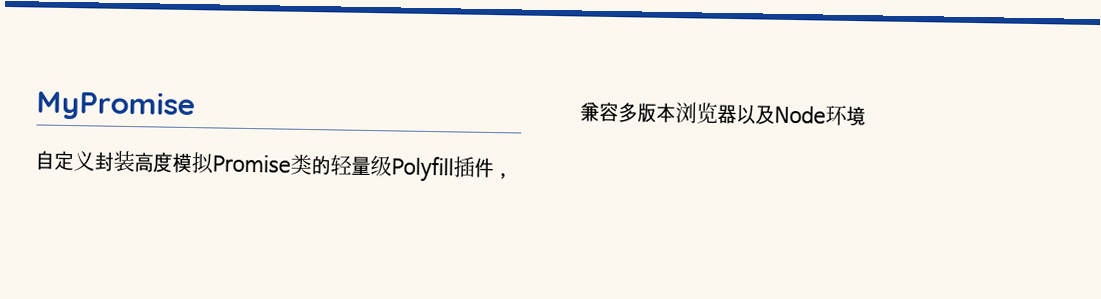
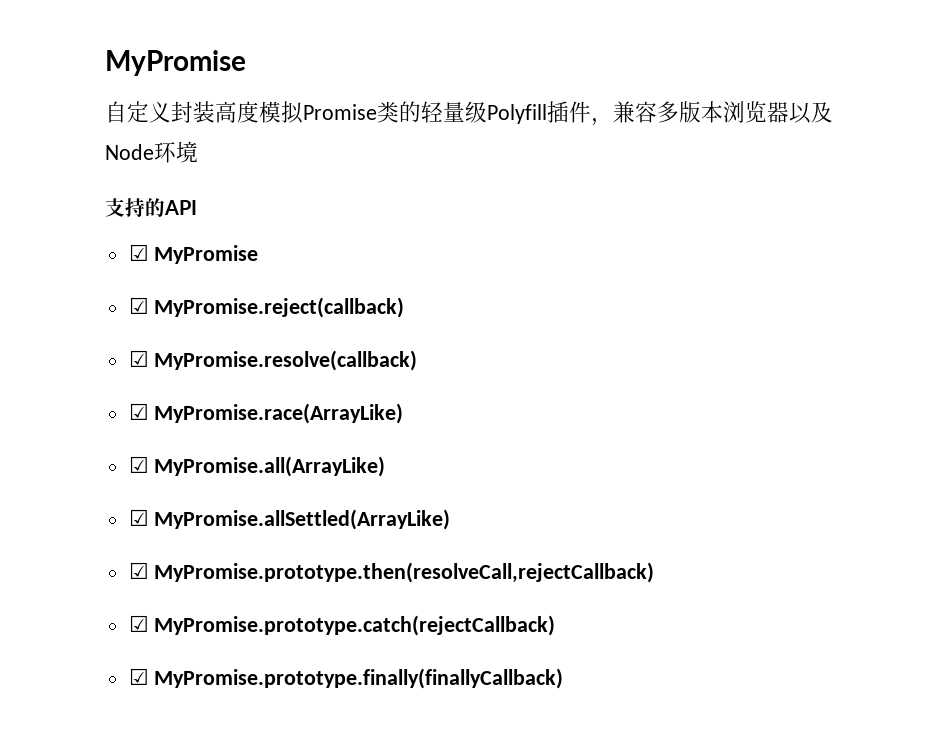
+ 支持的API
+ ☑ MyPromise
+ ☑ MyPromise.reject(callback)
+ ☑ MyPromise.resolve(callback)
+ ☑ MyPromise.race(ArrayLike)
+ ☑ MyPromise.all(ArrayLike)
+ ☑ MyPromise.allSettled(ArrayLike)
+ ☑ MyPromise.prototype.then(resolveCall,rejectCallback)
+ ☑ MyPromise.prototype.catch(rejectCallback)
+ ☑ MyPromise.prototype.finally(finallyCallback)

